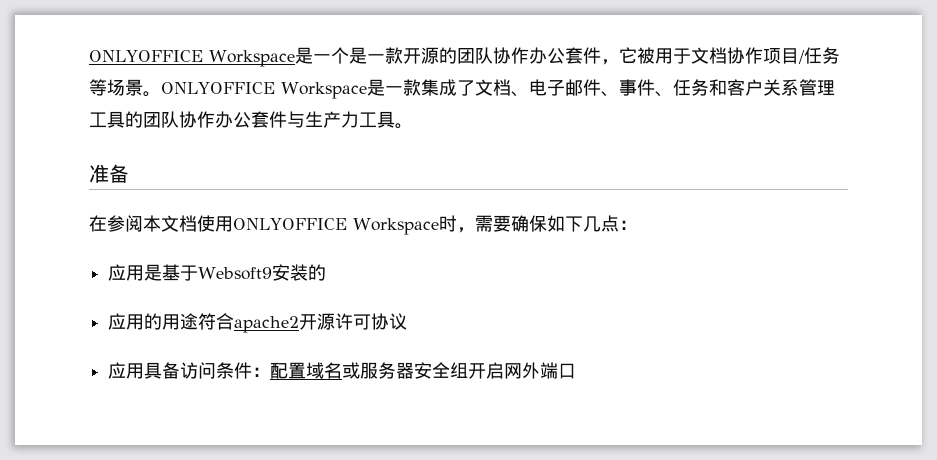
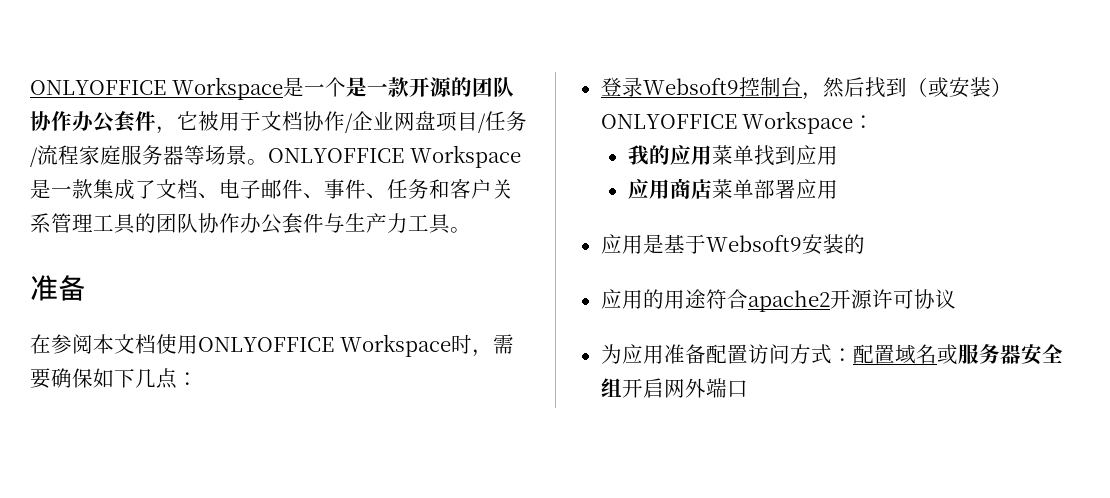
- ONLYOFFICE Workspace是一个是一款开源的团队协作办公套件，它被用于文档协作项目/任务等场景。
+ ONLYOFFICE Workspace是一个是一款开源的团队协作办公套件，它被用于文档协作/企业网盘项目/任务/流程家庭服务器等场景。
+ 登录Websoft9控制台，然后找到（或安装）ONLYOFFICE Workspace：
+ 我的应用菜单找到应用
+ 应用商店菜单部署应用
- 应用具备访问条件：配置域名或服务器安全组开启网外端口
+ 为应用准备配置访问方式：配置域名或服务器安全组开启网外端口

